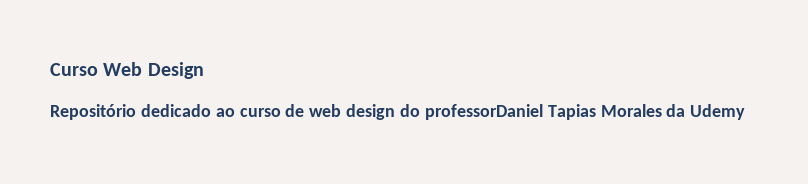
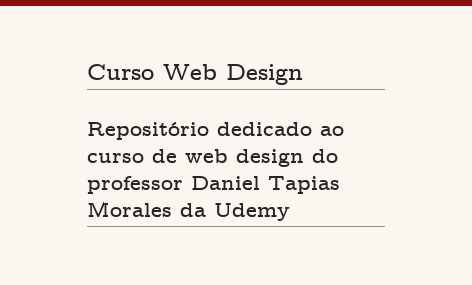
- Repositório dedicado ao curso de web design do professorDaniel Tapias Morales da Udemy
+ Repositório dedicado ao curso de web design do professor Daniel Tapias Morales da Udemy

